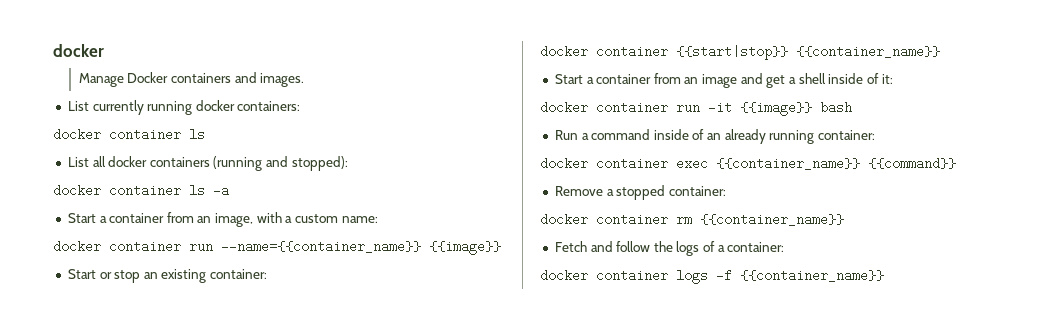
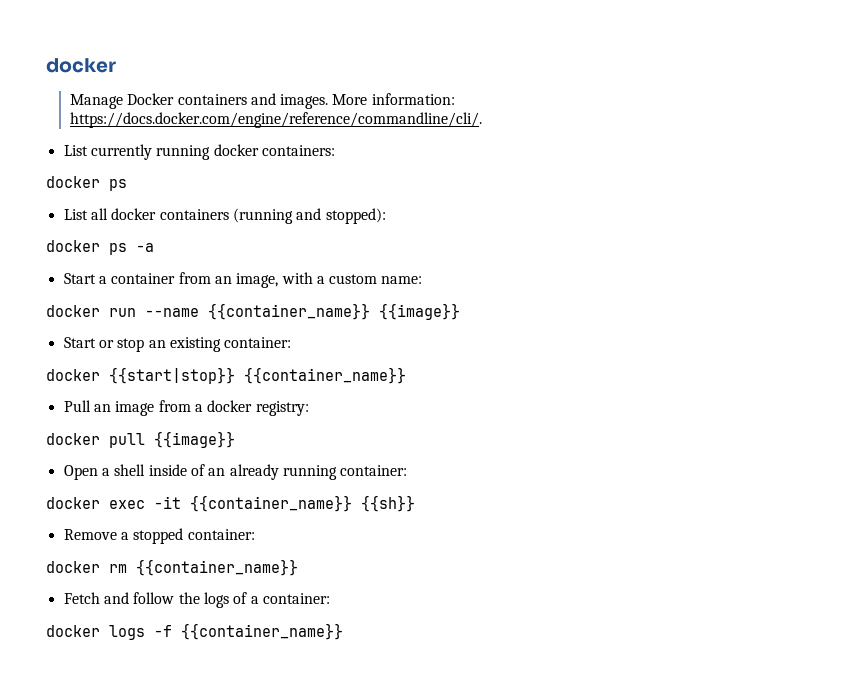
+ More information: https://docs.docker.com/engine/reference/commandline/cli/.
  List currently running docker containers:
- docker container ls
+ docker ps
- docker container ls -a
+ docker ps -a
- docker container run --name={{container_name}} {{image}}
+ docker run --name {{container_name}} {{image}}
- docker container {{start|stop}} {{container_name}}
+ docker {{start|stop}} {{container_name}}
- Start a container from an image and get a shell inside of it:
- docker container run -it {{image}} bash
- Run a command inside of an already running container:
+ Pull an image from a docker registry:
+ docker pull {{image}}
+ Open a shell inside of an already running container:
- docker container exec {{container_name}} {{command}}
+ docker exec -it {{container_name}} {{sh}}
- docker container rm {{container_name}}
+ docker rm {{container_name}}
- docker container logs -f {{container_name}}
+ docker logs -f {{container_name}}

